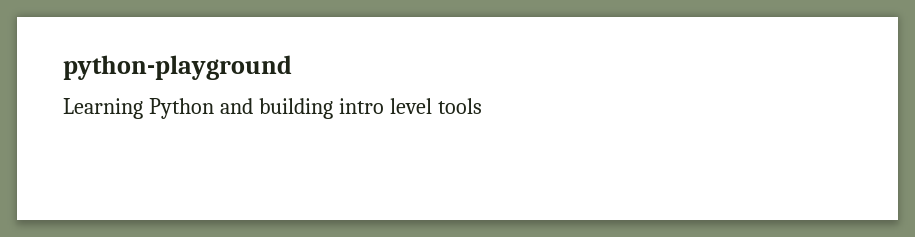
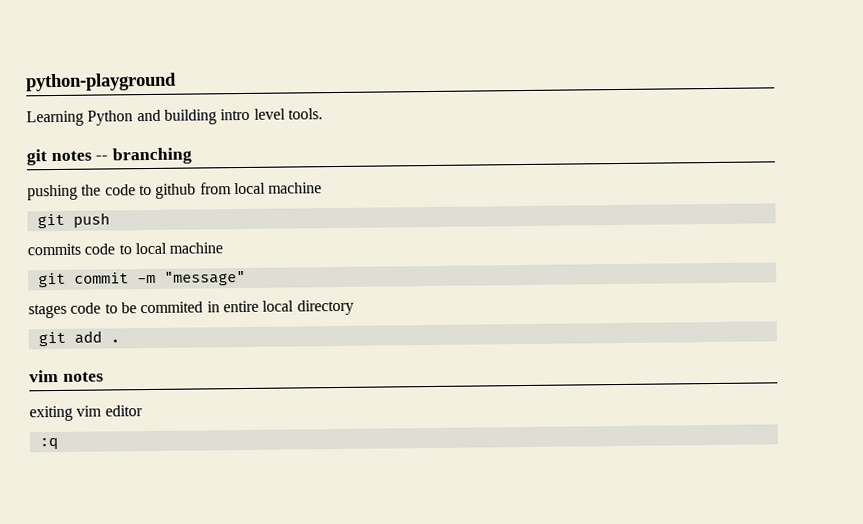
- Learning Python and building intro level tools
+ Learning Python and building intro level tools.
+ git notes -- branching
+ pushing the code to github from local machine
+ git push
+ commits code to local machine
+ git commit -m "message"
+ stages code to be commited in entire local directory
+ git add .
+ vim notes
+ exiting vim editor
+ :q

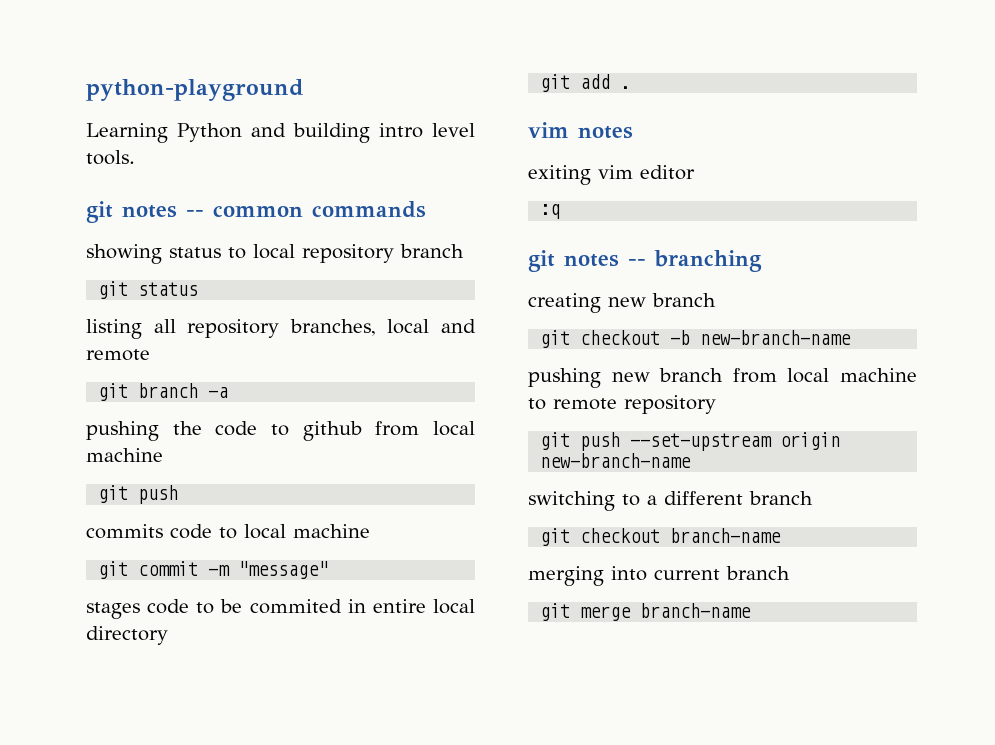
- git notes -- branching
+ git notes -- common commands
+ showing status to local repository branch
+ git status
+ listing all repository branches, local and remote
+ git branch -a
+ git notes -- branching
+ creating new branch
+ git checkout -b new-branch-name
+ pushing new branch from local machine to remote repository
+ git push --set-upstream origin new-branch-name
+ switching to a different branch
+ git checkout branch-name
+ merging into current branch
+ git merge branch-name

